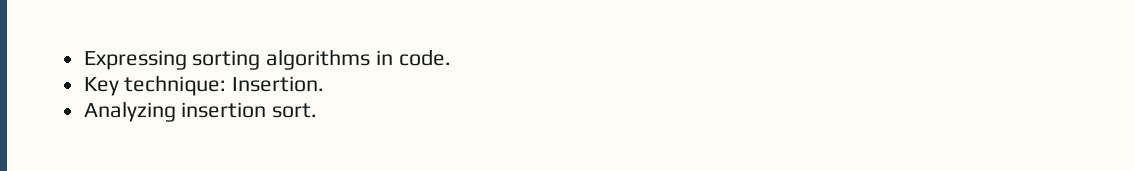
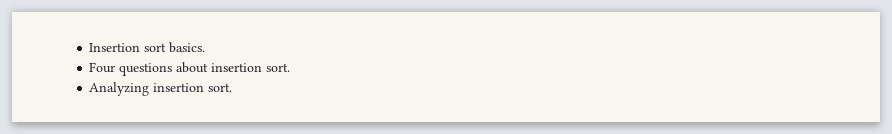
- Expressing sorting algorithms in code.
- Key technique: Insertion.
+ Insertion sort basics.
+ Four questions about insertion sort.

